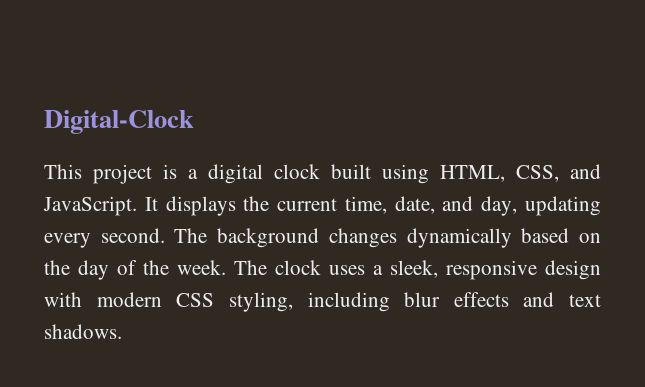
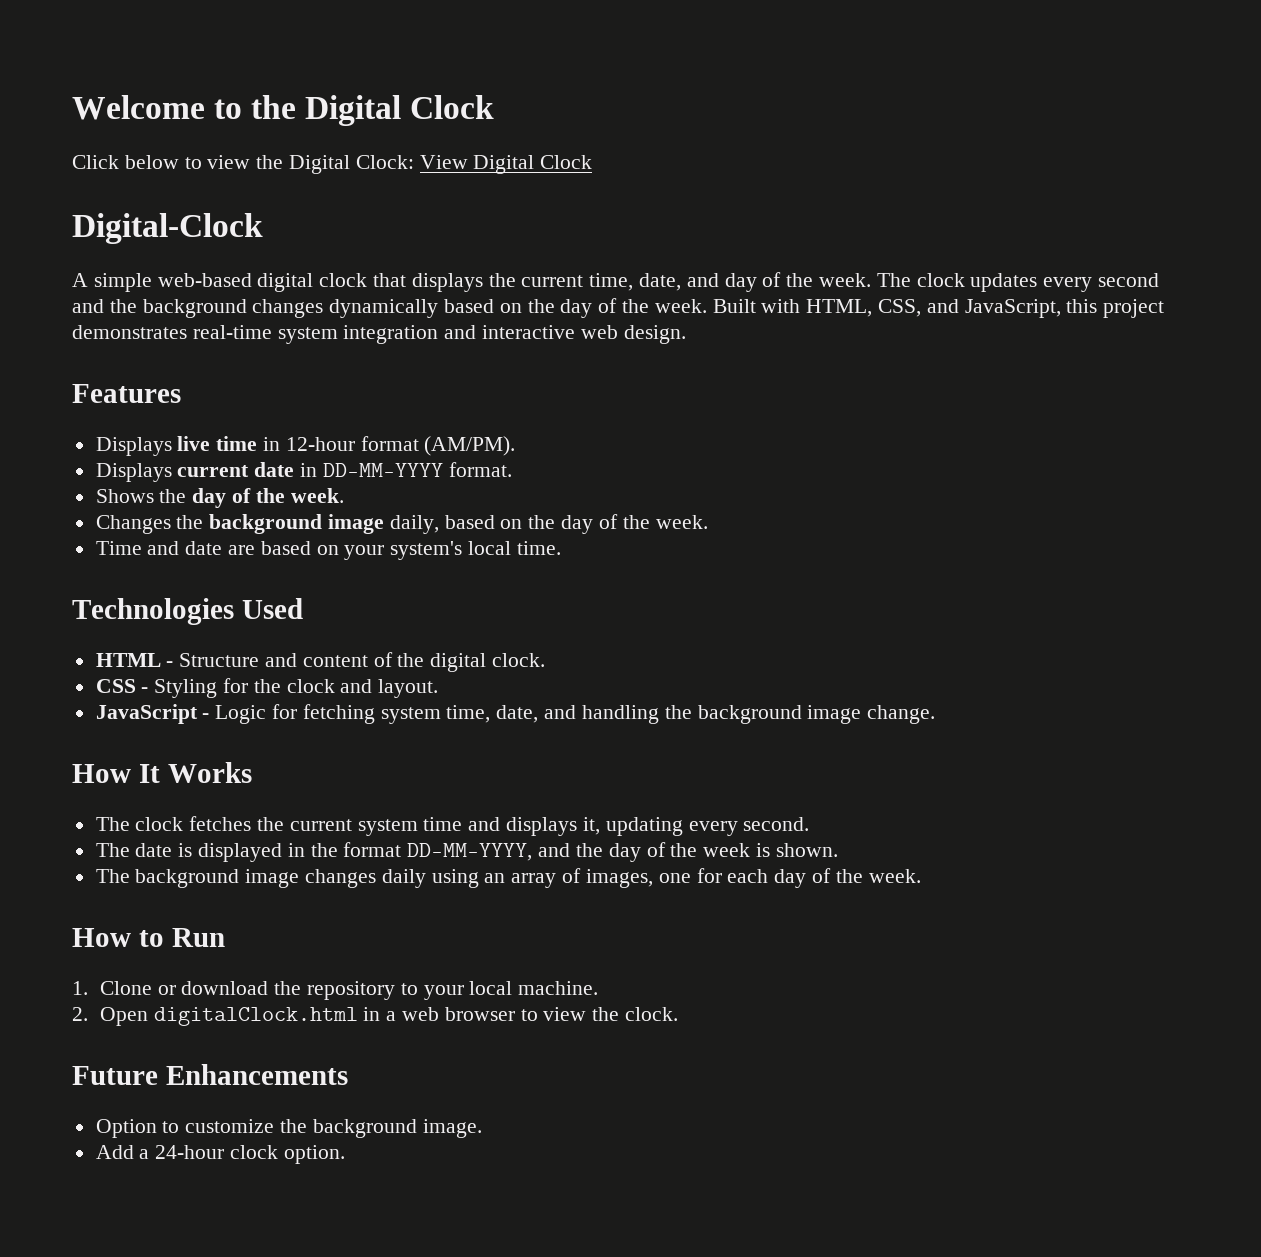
+ Welcome to the Digital Clock
+ Click below to view the Digital Clock: View Digital Clock
  Digital-Clock
- This project is a digital clock built using HTML, CSS, and JavaScript. It displays the current time, date, and day, updating every second. The background changes dynamically based on the day of the week.
+ A simple web-based digital clock that displays the current time, date, and day of the week. The clock updates every second and the background changes dynamically based on the day of the week.
- The clock uses a sleek, responsive design with modern CSS styling, including blur effects and text shadows.
+ Built with HTML, CSS, and JavaScript, this project demonstrates real-time system integration and interactive web design.
+ Features
+ Displays live time in 12-hour format (AM/PM).
+ Displays current date in DD-MM-YYYY format.
+ Shows the day of the week.
+ Changes the background image daily, based on the day of the week.
+ Time and date are based on your system's local time.
+ Technologies Used
+ HTML - Structure and content of the digital clock.
+ CSS - Styling for the clock and layout.
+ JavaScript - Logic for fetching system time, date, and handling the background image change.
+ How It Works
+ The clock fetches the current system time and displays it, updating every second.
+ The date is displayed in the format DD-MM-YYYY, and the day of the week is shown.
+ The background image changes daily using an array of images, one for each day of the week.
+ How to Run
+ 1. Clone or download the repository to your local machine.
+ 2. Open digitalClock.html in a web browser to view the clock.
+ Future Enhancements
+ Option to customize the background image.
+ Add a 24-hour clock option.

